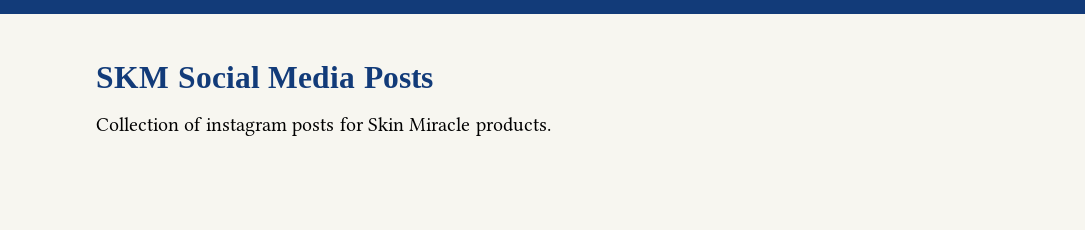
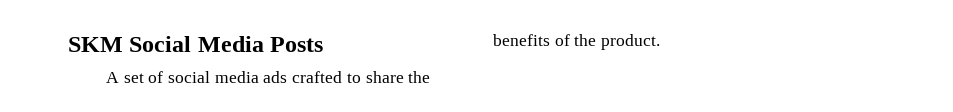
- Collection of instagram posts for Skin Miracle products.
+ A set of social media ads crafted to share the benefits of the product.

